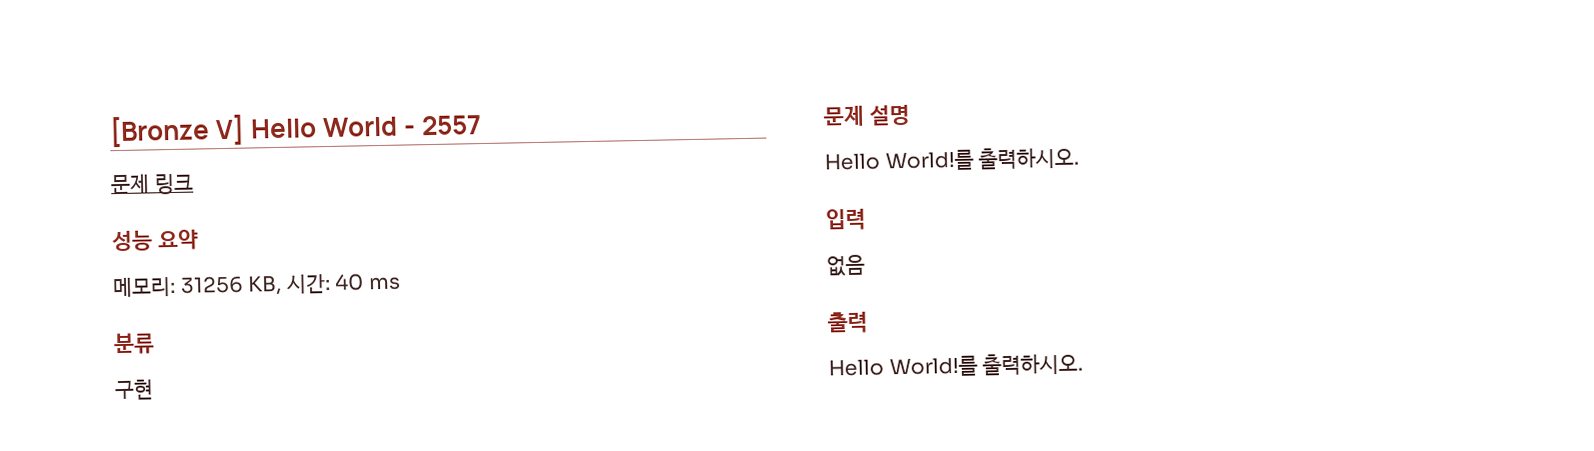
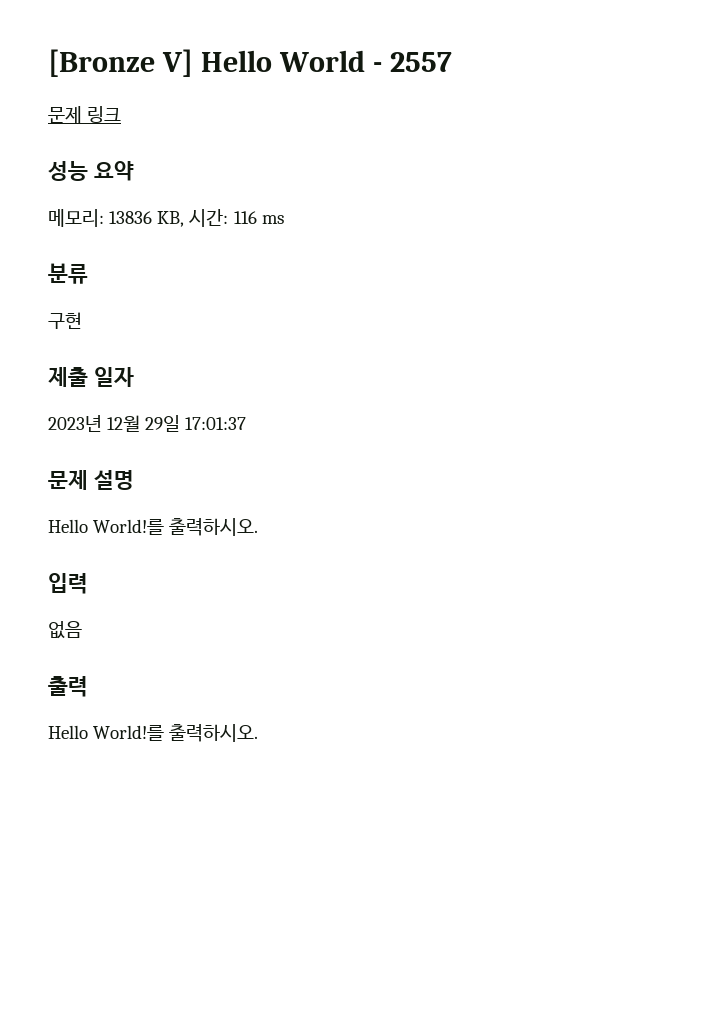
- 메모리: 31256 KB, 시간: 40 ms
+ 메모리: 13836 KB, 시간: 116 ms
+ 제출 일자
+ 2023년 12월 29일 17:01:37

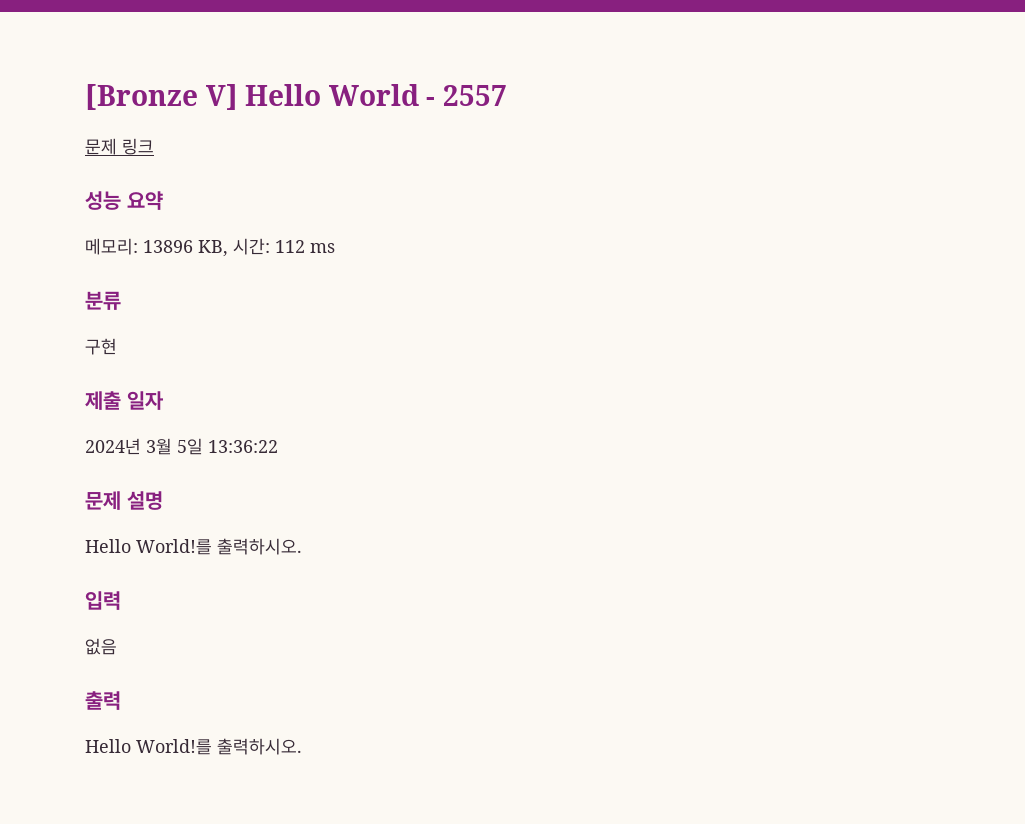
- 메모리: 13836 KB, 시간: 116 ms
+ 메모리: 13896 KB, 시간: 112 ms
- 2023년 12월 29일 17:01:37
+ 2024년 3월 5일 13:36:22

